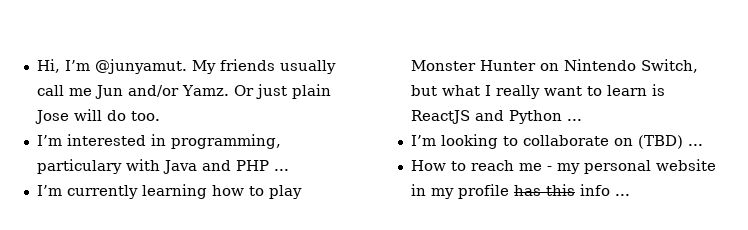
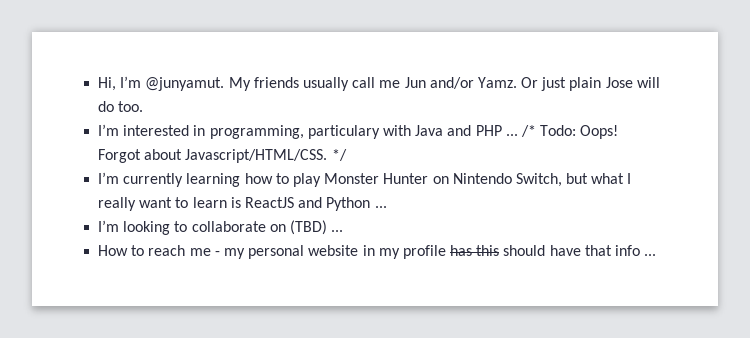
+ /* Todo: Oops! Forgot about Javascript/HTML/CSS. */
- How to reach me - my personal website in my profile has this info ...
+ How to reach me - my personal website in my profile has this should have that info ...

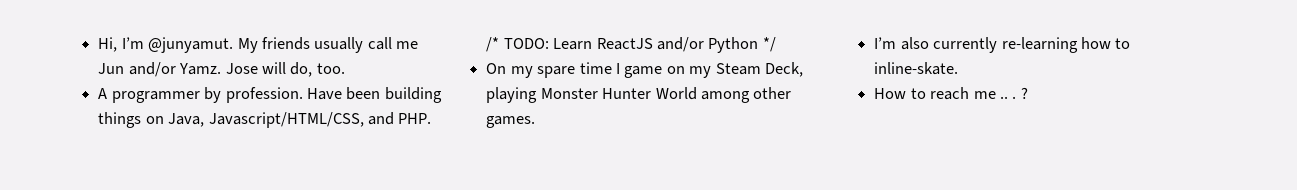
- Or just plain Jose will do too.
+ Jose will do, too.
- I’m interested in programming, particulary with Java and PHP ... /* Todo: Oops! Forgot about Javascript/HTML/CSS. */
- I’m currently learning how to play Monster Hunter on Nintendo Switch, but what I really want to learn is ReactJS and Python ...
- I’m looking to collaborate on (TBD) ...
- How to reach me - my personal website in my profile has this should have that info ...
+ A programmer by profession. Have been building things on Java, Javascript/HTML/CSS, and PHP. /* TODO: Learn ReactJS and/or Python */
+ On my spare time I game on my Steam Deck, playing Monster Hunter World among other games.
+ I’m also currently re-learning how to inline-skate.
+ How to reach me .. . ?

